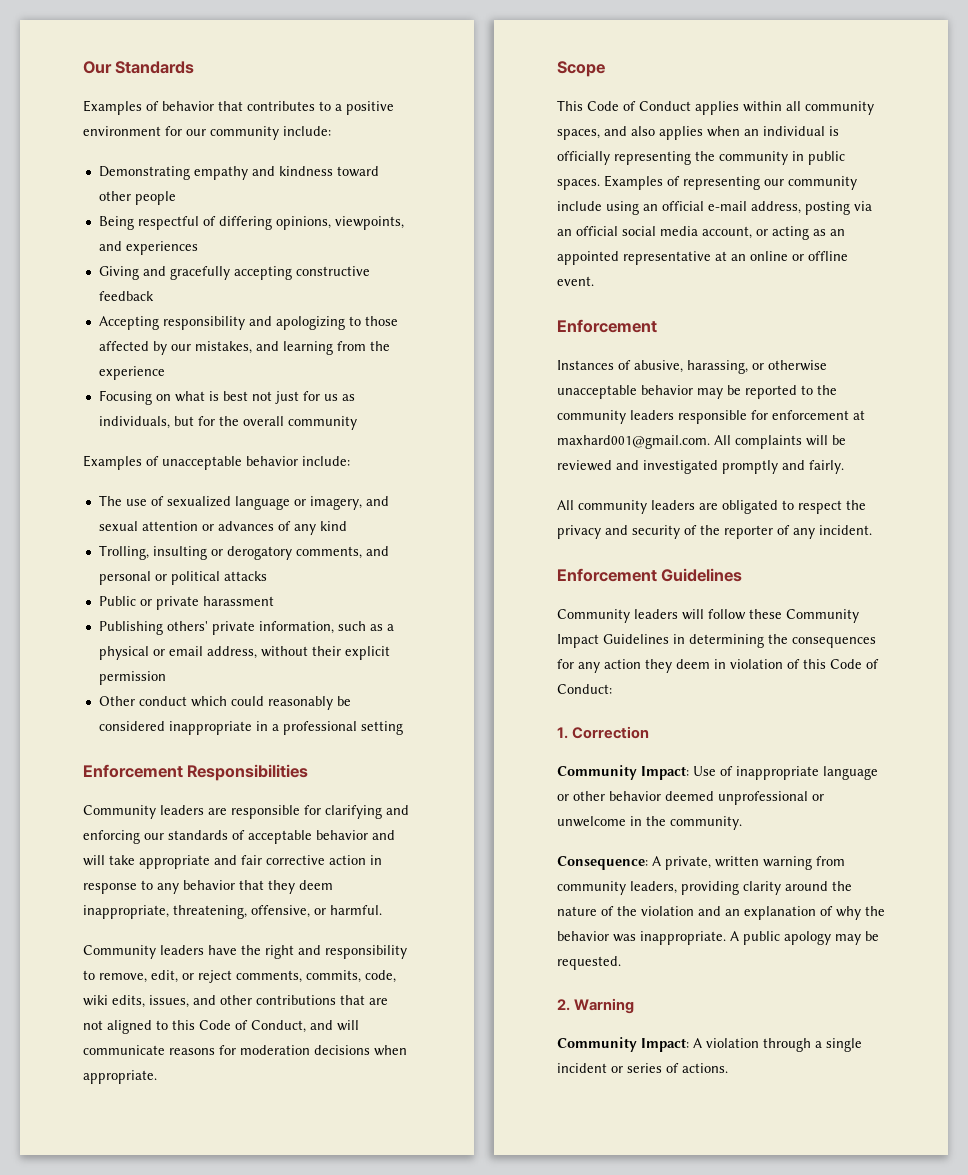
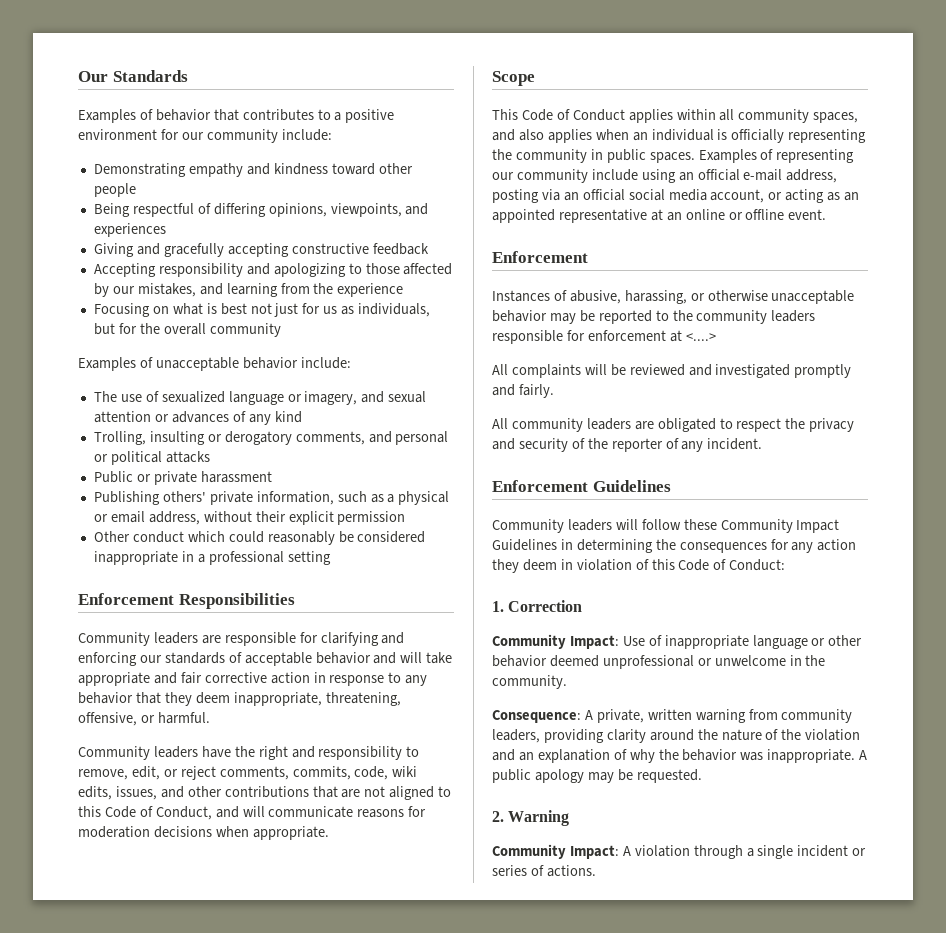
- Instances of abusive, harassing, or otherwise unacceptable behavior may be reported to the community leaders responsible for enforcement at maxhard001@gmail.com. All complaints will be reviewed and investigated promptly and fairly.
+ Instances of abusive, harassing, or otherwise unacceptable behavior may be reported to the community leaders responsible for enforcement at <....>
+ All complaints will be reviewed and investigated promptly and fairly.

